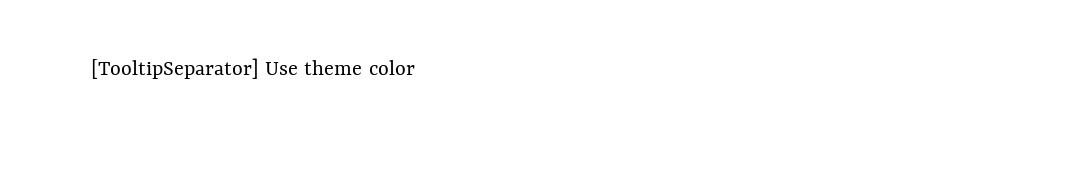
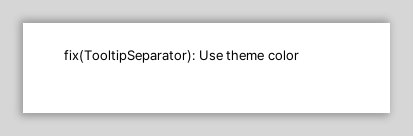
- [TooltipSeparator] Use theme color
+ fix(TooltipSeparator): Use theme color

